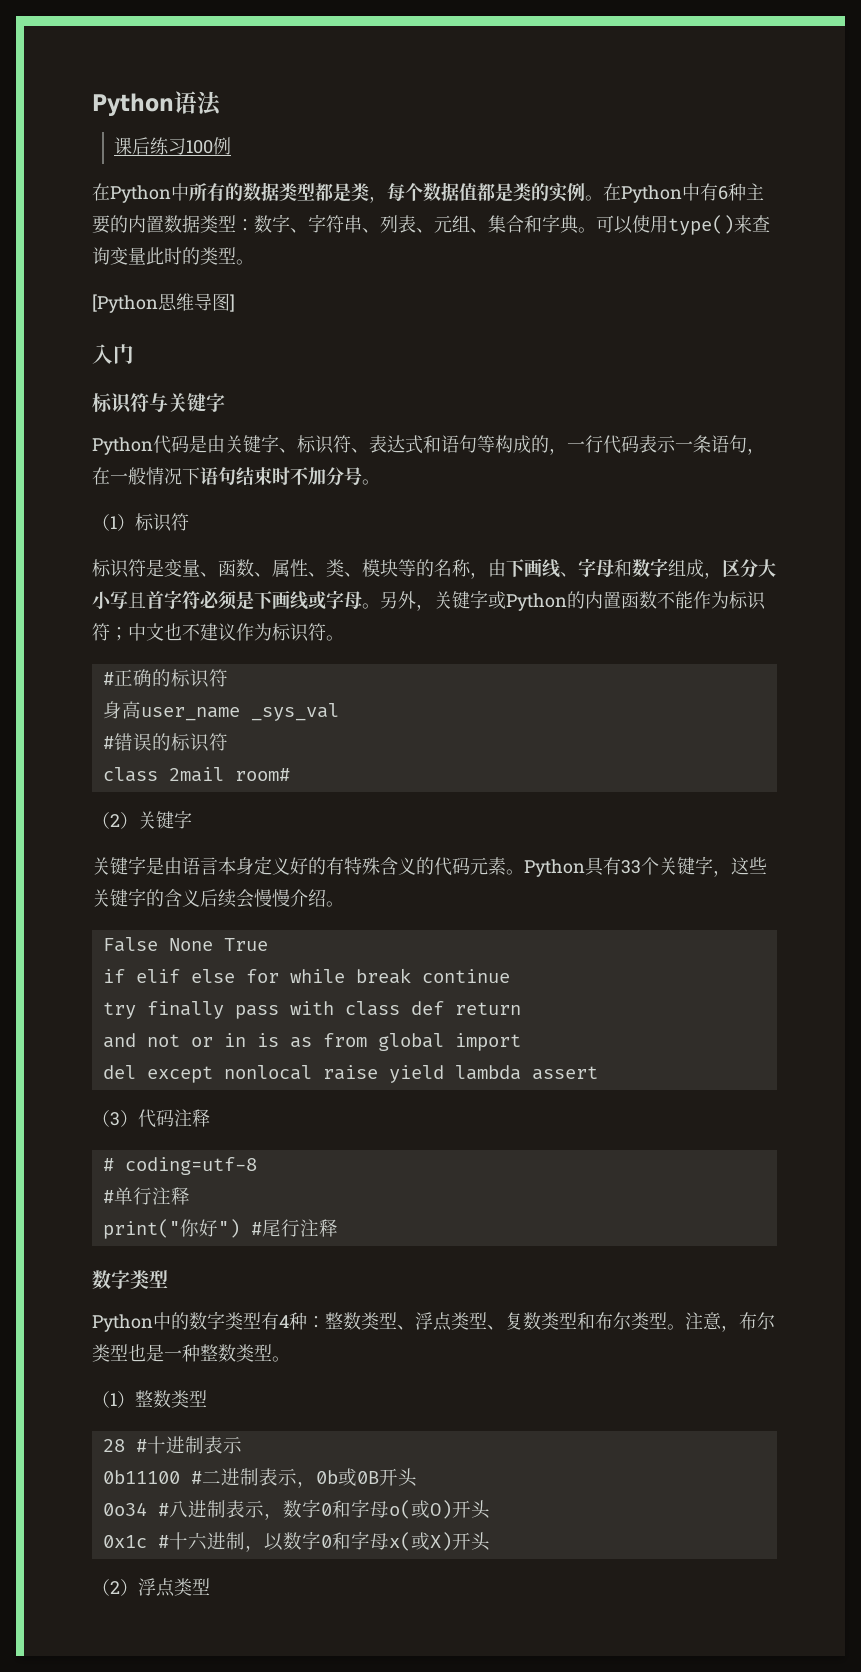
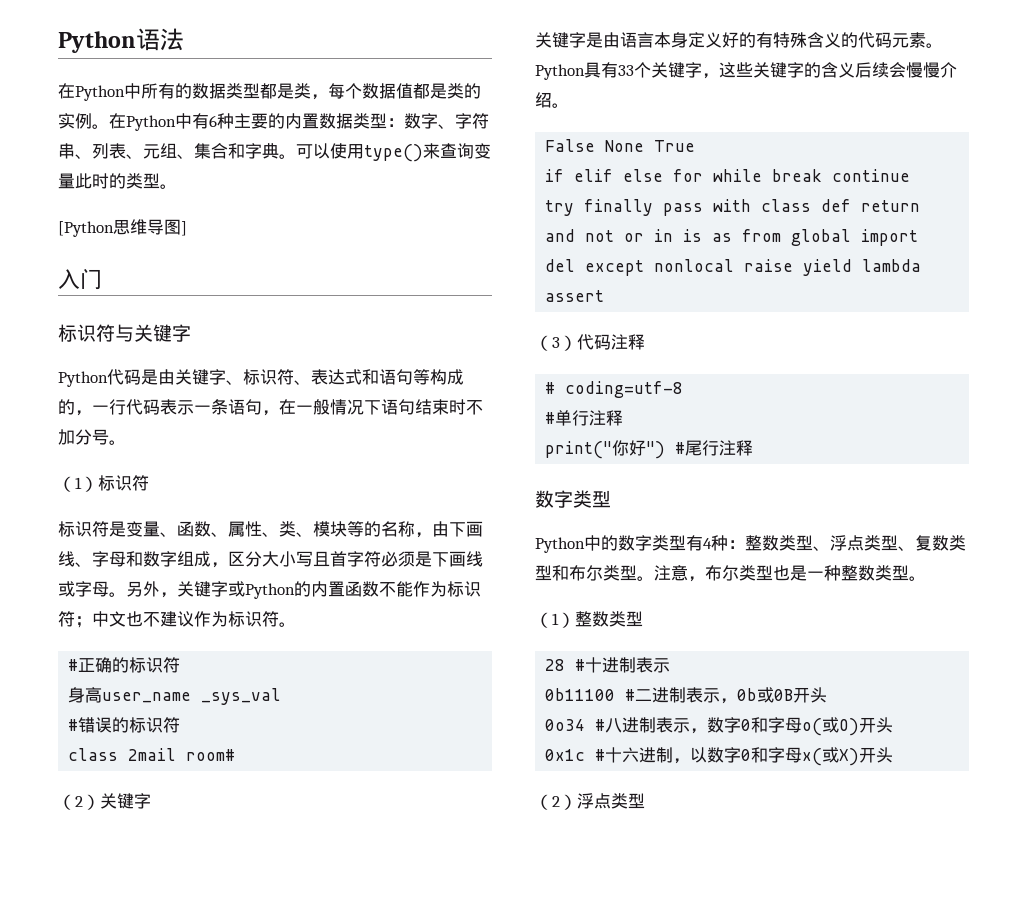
- 课后练习100例

